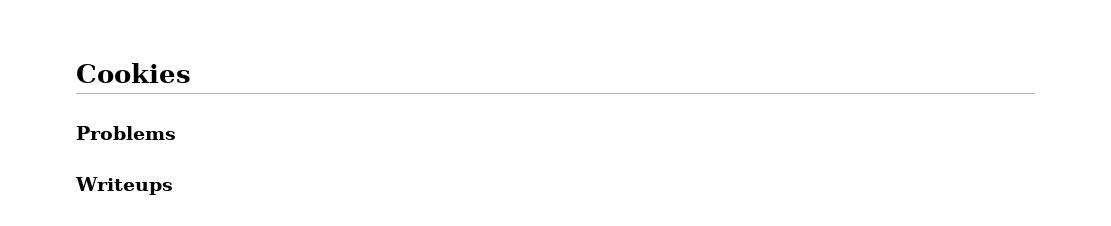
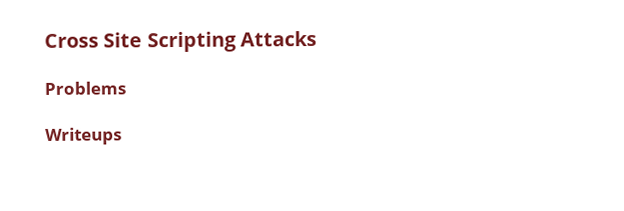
- Cookies
+ Cross Site Scripting Attacks

